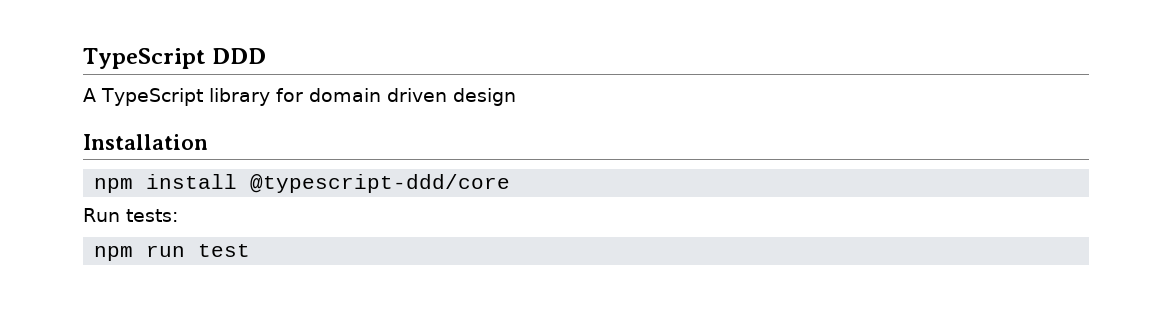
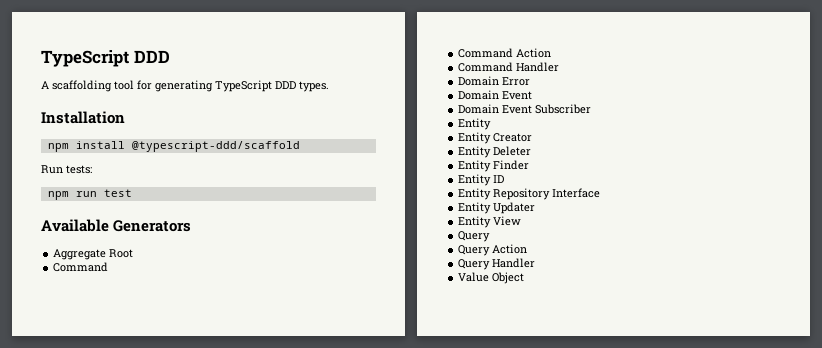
- A TypeScript library for domain driven design
+ A scaffolding tool for generating TypeScript DDD types.
- npm install @typescript-ddd/core
+ npm install @typescript-ddd/scaffold
+ Available Generators
+ Aggregate Root
+ Command
+ Command Action
+ Command Handler
+ Domain Error
+ Domain Event
+ Domain Event Subscriber
+ Entity
+ Entity Creator
+ Entity Deleter
+ Entity Finder
+ Entity ID
+ Entity Repository Interface
+ Entity Updater
+ Entity View
+ Query
+ Query Action
+ Query Handler
+ Value Object

